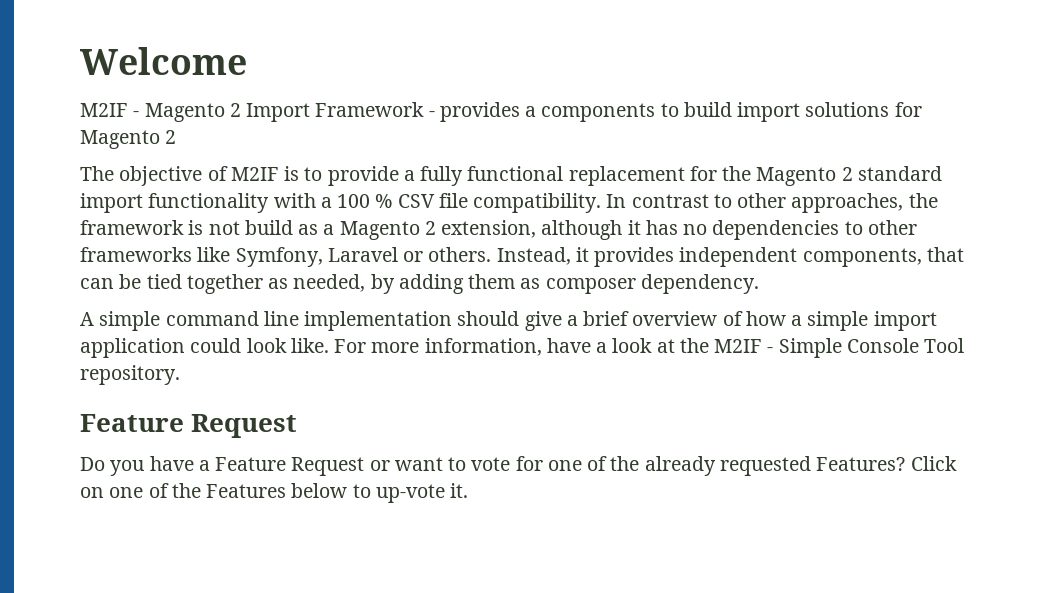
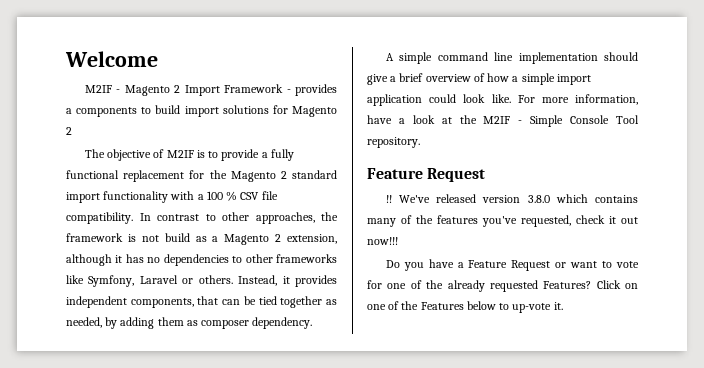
+ !! We've released version 3.8.0 which contains many of the features you've requested, check it out now!!!

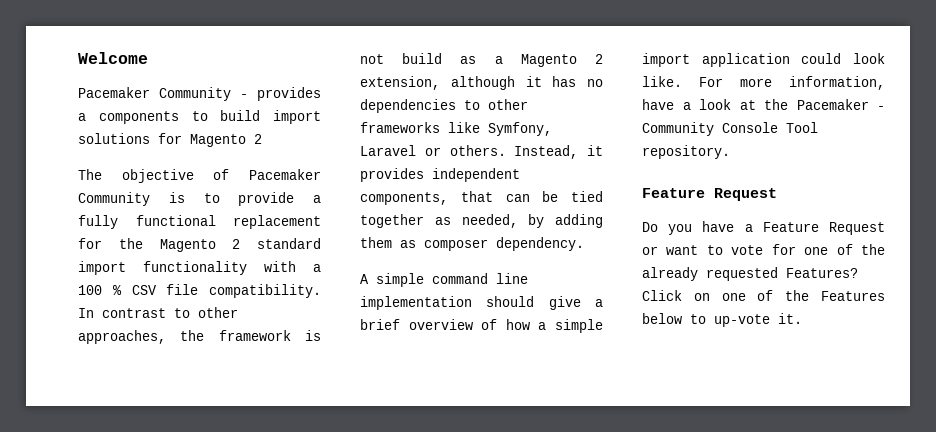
- M2IF - Magento 2 Import Framework - provides a components to build import solutions for Magento 2
+ Pacemaker Community - provides a components to build import solutions for Magento 2
- The objective of M2IF is to provide a fully functional replacement for the Magento 2 standard import functionality with a 100 % CSV file compatibility.
+ The objective of Pacemaker Community is to provide a fully functional replacement for the Magento 2 standard import functionality with a 100 % CSV file compatibility.
- For more information, have a look at the M2IF - Simple Console Tool repository.
+ For more information, have a look at the Pacemaker - Community Console Tool repository.
- !! We've released version 3.8.0 which contains many of the features you've requested, check it out now!!!

